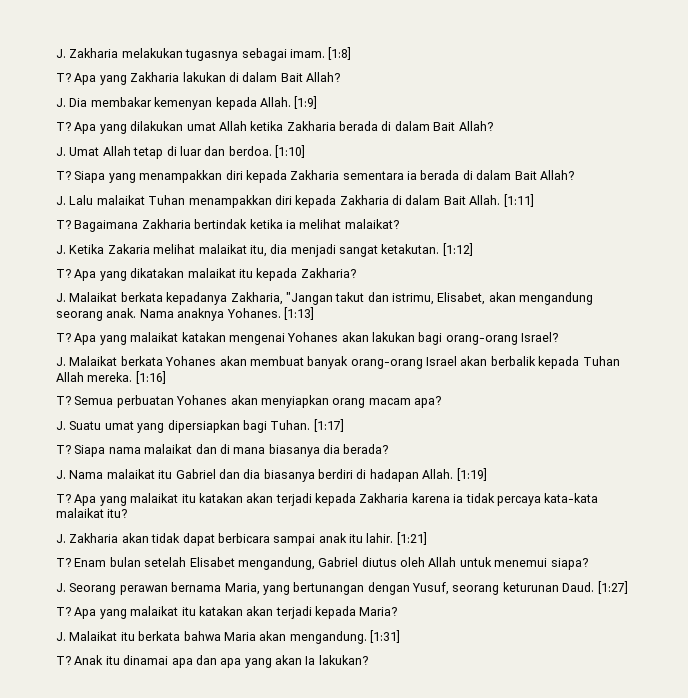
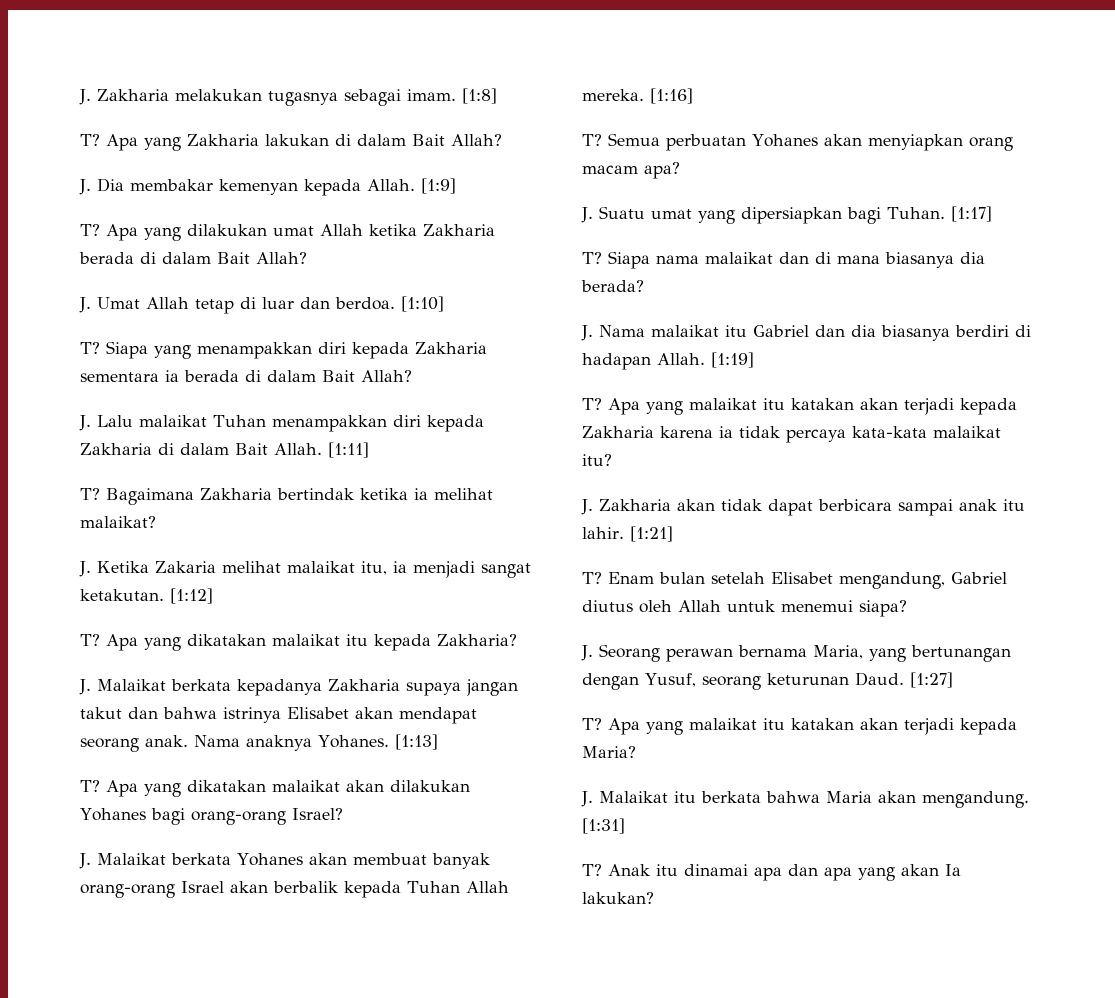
- J. Ketika Zakaria melihat malaikat itu, dia menjadi sangat ketakutan.
+ J. Ketika Zakaria melihat malaikat itu, ia menjadi sangat ketakutan.
- J. Malaikat berkata kepadanya Zakharia, "Jangan takut dan istrimu, Elisabet, akan mengandung seorang anak.
+ J. Malaikat berkata kepadanya Zakharia supaya jangan takut dan bahwa istrinya Elisabet akan mendapat seorang anak.
- Apa yang malaikat katakan mengenai Yohanes akan lakukan bagi orang-orang Israel?
+ Apa yang dikatakan malaikat akan dilakukan Yohanes bagi orang-orang Israel?

